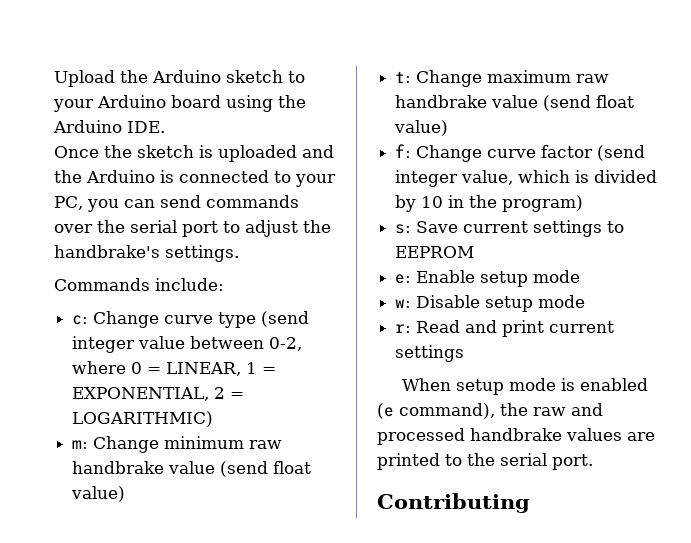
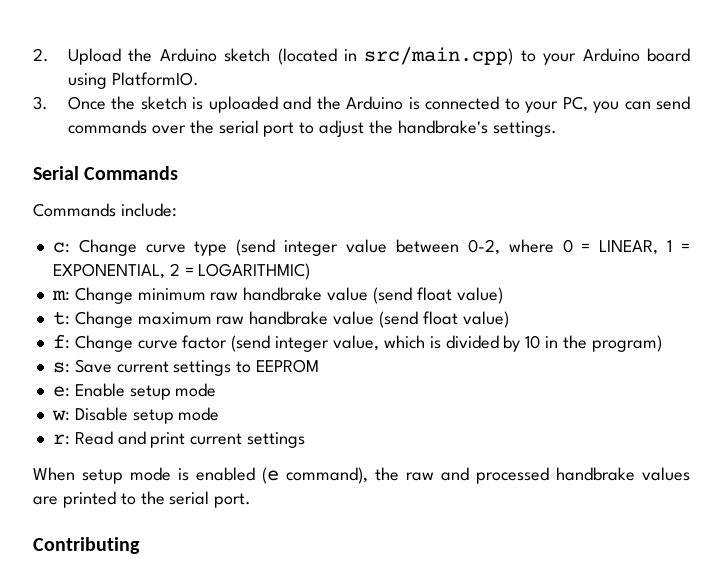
- Upload the Arduino sketch to your Arduino board using the Arduino IDE.
- Once the sketch is uploaded and the Arduino is connected to your PC, you can send commands over the serial port to adjust the handbrake's settings.
+ 2. Upload the Arduino sketch (located in src/main.cpp) to your Arduino board using PlatformIO.
+ 3. Once the sketch is uploaded and the Arduino is connected to your PC, you can send commands over the serial port to adjust the handbrake's settings.
+ Serial Commands

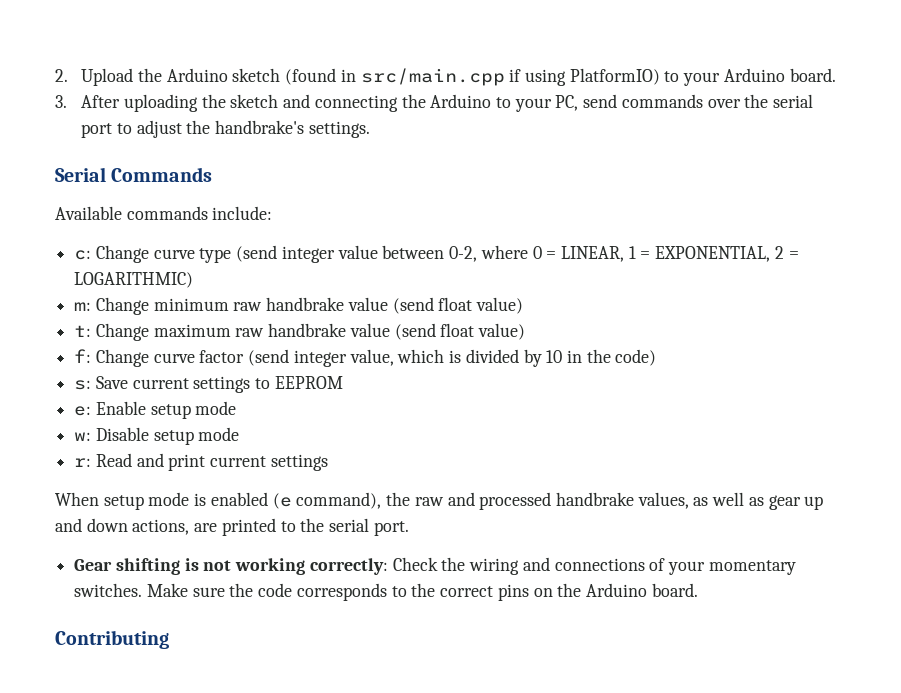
- 2. Upload the Arduino sketch (located in src/main.cpp) to your Arduino board using PlatformIO.
- 3. Once the sketch is uploaded and the Arduino is connected to your PC, you can send commands over the serial port to adjust the handbrake's settings.
+ 2. Upload the Arduino sketch (found in src/main.cpp if using PlatformIO) to your Arduino board.
+ 3. After uploading the sketch and connecting the Arduino to your PC, send commands over the serial port to adjust the handbrake's settings.
- Commands include:
+ Available commands include:
- f: Change curve factor (send integer value, which is divided by 10 in the program)
+ f: Change curve factor (send integer value, which is divided by 10 in the code)
- When setup mode is enabled (e command), the raw and processed handbrake values are printed to the serial port.
+ When setup mode is enabled (e command), the raw and processed handbrake values, as well as gear up and down actions, are printed to the serial port.
+ Gear shifting is not working correctly: Check the wiring and connections of your momentary switches. Make sure the code corresponds to the correct pins on the Arduino board.

